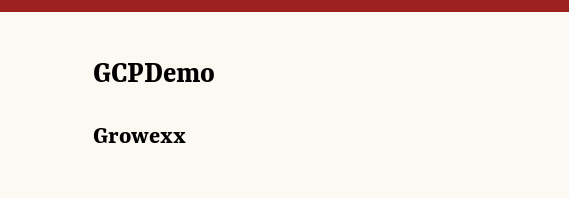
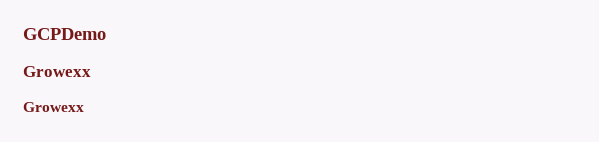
  GCPDemo
+ Growexx

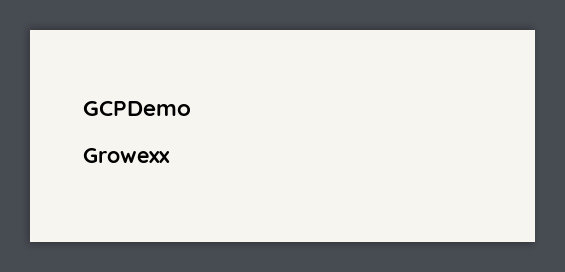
  GCPDemo
- Growexx

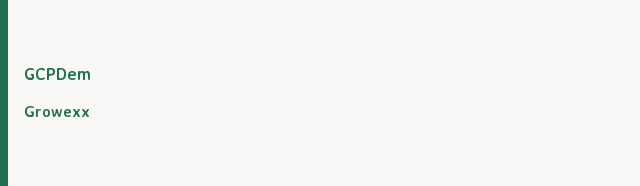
- GCPDemo
+ GCPDem

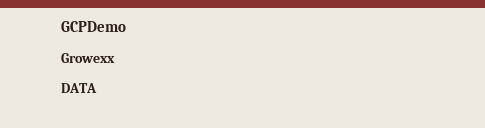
- GCPDem
+ GCPDemo
+ DATA

